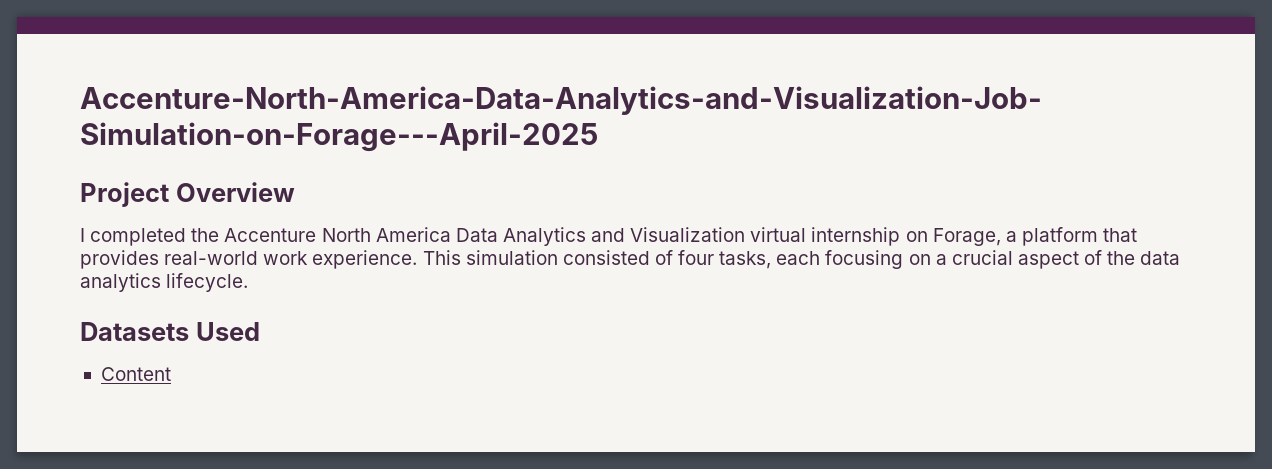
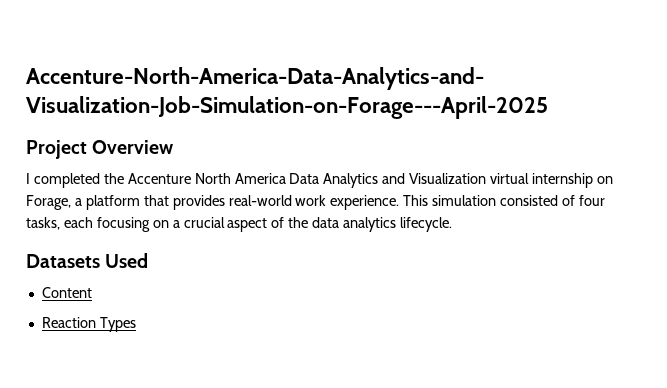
+ Reaction Types

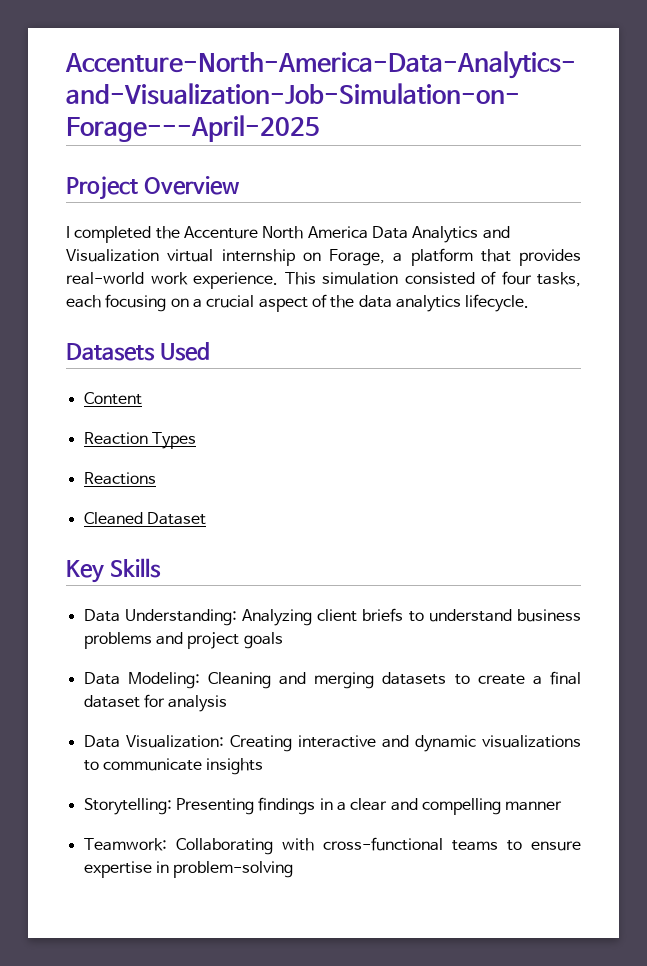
+ Reactions
+ Cleaned Dataset
+ Key Skills
+ Data Understanding: Analyzing client briefs to understand business problems and project goals
+ Data Modeling: Cleaning and merging datasets to create a final dataset for analysis
+ Data Visualization: Creating interactive and dynamic visualizations to communicate insights
+ Storytelling: Presenting findings in a clear and compelling manner
+ Teamwork: Collaborating with cross-functional teams to ensure expertise in problem-solving

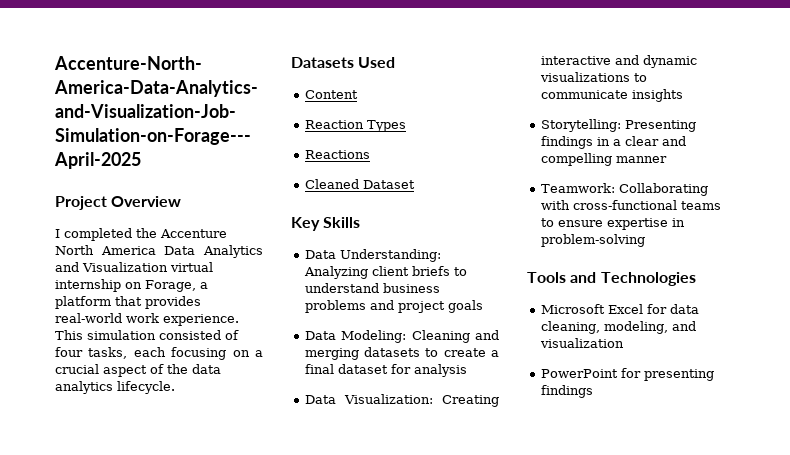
+ Tools and Technologies
+ Microsoft Excel for data cleaning, modeling, and visualization
+ PowerPoint for presenting findings

